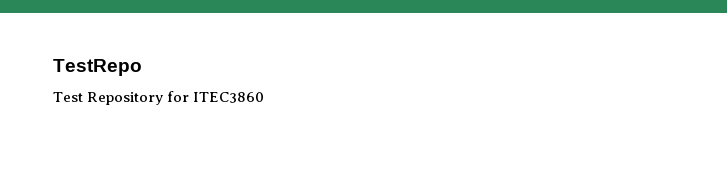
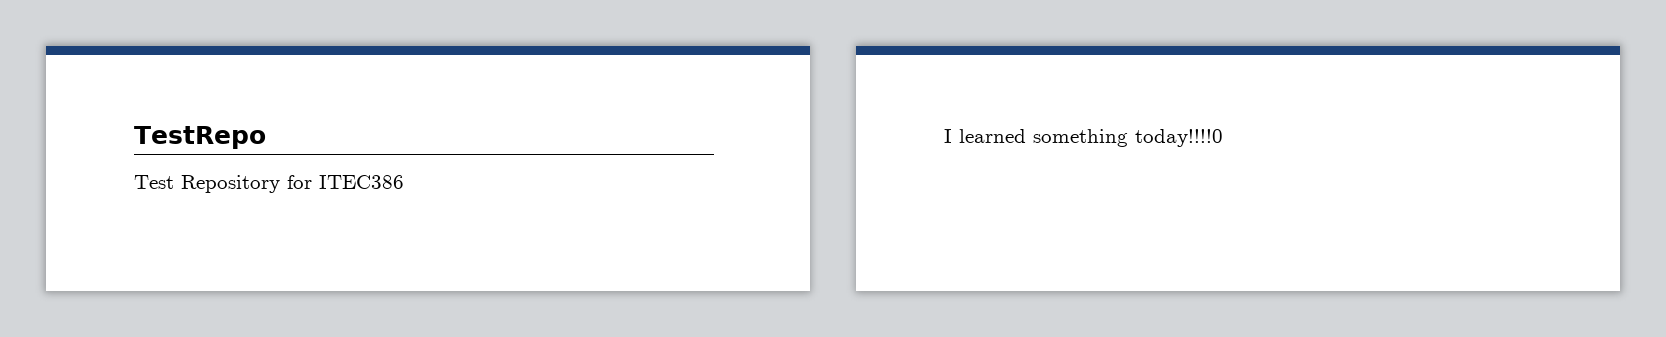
- Test Repository for ITEC3860
+ Test Repository for ITEC386
+ I learned something today!!!!0

